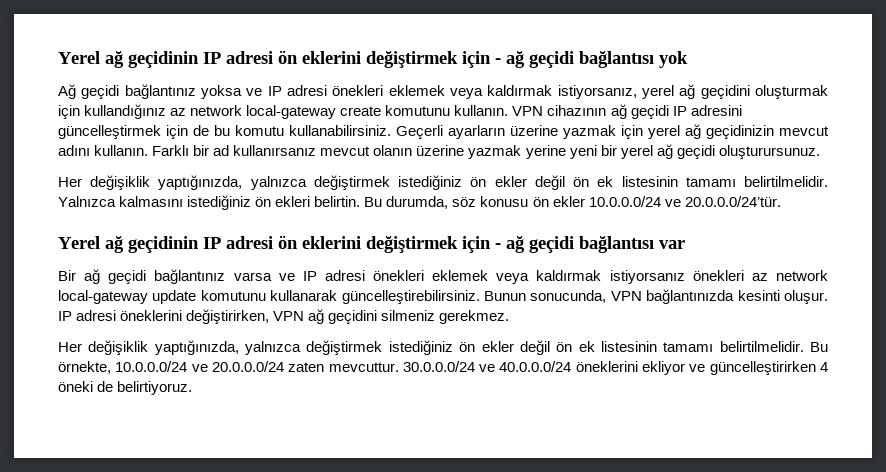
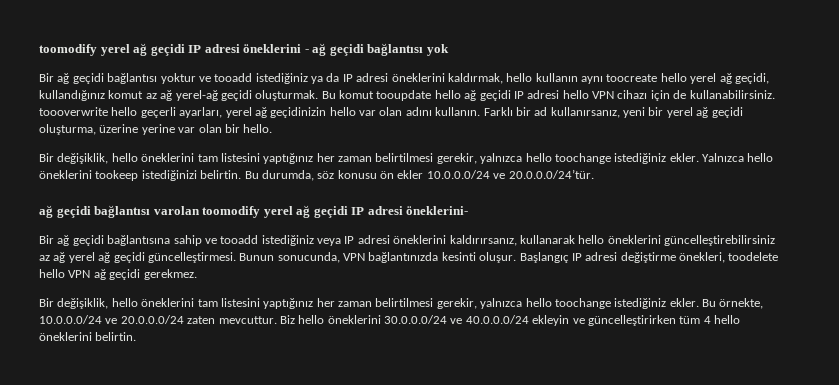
- Yerel ağ geçidinin IP adresi ön eklerini değiştirmek için - ağ geçidi bağlantısı yok
+ toomodify yerel ağ geçidi IP adresi öneklerini - ağ geçidi bağlantısı yok
- Ağ geçidi bağlantınız yoksa ve IP adresi önekleri eklemek veya kaldırmak istiyorsanız, yerel ağ geçidini oluşturmak için kullandığınız az network local-gateway create komutunu kullanın. VPN cihazının ağ geçidi IP adresini güncelleştirmek için de bu komutu kullanabilirsiniz. Geçerli ayarların üzerine yazmak için yerel ağ geçidinizin mevcut adını kullanın.
+ Bir ağ geçidi bağlantısı yoktur ve tooadd istediğiniz ya da IP adresi öneklerini kaldırmak, hello kullanın aynı toocreate hello yerel ağ geçidi, kullandığınız komut az ağ yerel-ağ geçidi oluşturmak. Bu komut tooupdate hello ağ geçidi IP adresi hello VPN cihazı için de kullanabilirsiniz. toooverwrite hello geçerli ayarları, yerel ağ geçidinizin hello var olan adını kullanın.
- Farklı bir ad kullanırsanız mevcut olanın üzerine yazmak yerine yeni bir yerel ağ geçidi oluşturursunuz.
- Her değişiklik yaptığınızda, yalnızca değiştirmek istediğiniz ön ekler değil ön ek listesinin tamamı belirtilmelidir. Yalnızca kalmasını istediğiniz ön ekleri belirtin.
+ Farklı bir ad kullanırsanız, yeni bir yerel ağ geçidi oluşturma, üzerine yerine var olan bir hello.
+ Bir değişiklik, hello öneklerini tam listesini yaptığınız her zaman belirtilmesi gerekir, yalnızca hello toochange istediğiniz ekler. Yalnızca hello öneklerini tookeep istediğinizi belirtin.
- Yerel ağ geçidinin IP adresi ön eklerini değiştirmek için - ağ geçidi bağlantısı var
- Bir ağ geçidi bağlantınız varsa ve IP adresi önekleri eklemek veya kaldırmak istiyorsanız önekleri az network local-gateway update komutunu kullanarak güncelleştirebilirsiniz.
+ ağ geçidi bağlantısı varolan toomodify yerel ağ geçidi IP adresi öneklerini-
+ Bir ağ geçidi bağlantısına sahip ve tooadd istediğiniz veya IP adresi öneklerini kaldırırsanız, kullanarak hello öneklerini güncelleştirebilirsiniz az ağ yerel ağ geçidi güncelleştirmesi.
- IP adresi öneklerini değiştirirken, VPN ağ geçidini silmeniz gerekmez.
- Her değişiklik yaptığınızda, yalnızca değiştirmek istediğiniz ön ekler değil ön ek listesinin tamamı belirtilmelidir.
+ Başlangıç IP adresi değiştirme önekleri, toodelete hello VPN ağ geçidi gerekmez.
+ Bir değişiklik, hello öneklerini tam listesini yaptığınız her zaman belirtilmesi gerekir, yalnızca hello toochange istediğiniz ekler.
- 30.0.0.0/24 ve 40.0.0.0/24 öneklerini ekliyor ve güncelleştirirken 4 öneki de belirtiyoruz.
+ Biz hello öneklerini 30.0.0.0/24 ve 40.0.0.0/24 ekleyin ve güncelleştirirken tüm 4 hello öneklerini belirtin.

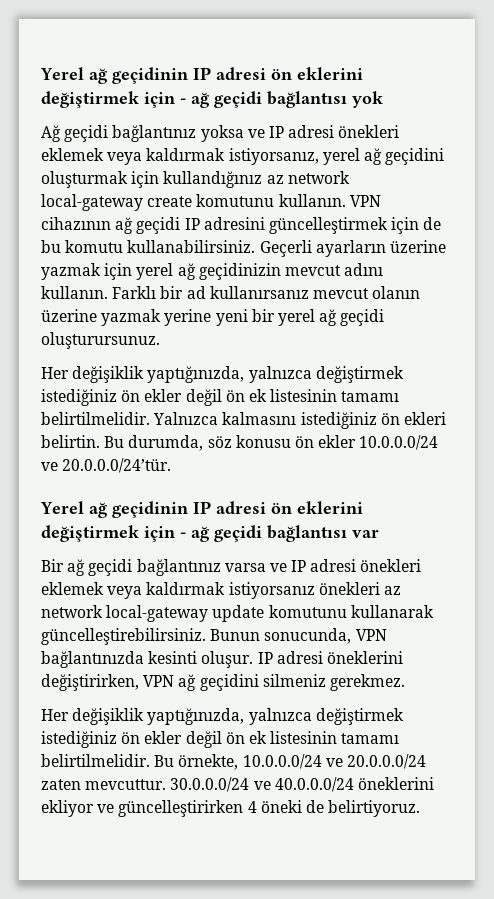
- toomodify yerel ağ geçidi IP adresi öneklerini - ağ geçidi bağlantısı yok
+ Yerel ağ geçidinin IP adresi ön eklerini değiştirmek için - ağ geçidi bağlantısı yok
- Bir ağ geçidi bağlantısı yoktur ve tooadd istediğiniz ya da IP adresi öneklerini kaldırmak, hello kullanın aynı toocreate hello yerel ağ geçidi, kullandığınız komut az ağ yerel-ağ geçidi oluşturmak. Bu komut tooupdate hello ağ geçidi IP adresi hello VPN cihazı için de kullanabilirsiniz. toooverwrite hello geçerli ayarları, yerel ağ geçidinizin hello var olan adını kullanın.
+ Ağ geçidi bağlantınız yoksa ve IP adresi önekleri eklemek veya kaldırmak istiyorsanız, yerel ağ geçidini oluşturmak için kullandığınız az network local-gateway create komutunu kullanın. VPN cihazının ağ geçidi IP adresini güncelleştirmek için de bu komutu kullanabilirsiniz. Geçerli ayarların üzerine yazmak için yerel ağ geçidinizin mevcut adını kullanın.
- Farklı bir ad kullanırsanız, yeni bir yerel ağ geçidi oluşturma, üzerine yerine var olan bir hello.
- Bir değişiklik, hello öneklerini tam listesini yaptığınız her zaman belirtilmesi gerekir, yalnızca hello toochange istediğiniz ekler. Yalnızca hello öneklerini tookeep istediğinizi belirtin.
+ Farklı bir ad kullanırsanız mevcut olanın üzerine yazmak yerine yeni bir yerel ağ geçidi oluşturursunuz.
+ Her değişiklik yaptığınızda, yalnızca değiştirmek istediğiniz ön ekler değil ön ek listesinin tamamı belirtilmelidir. Yalnızca kalmasını istediğiniz ön ekleri belirtin.
- ağ geçidi bağlantısı varolan toomodify yerel ağ geçidi IP adresi öneklerini-
- Bir ağ geçidi bağlantısına sahip ve tooadd istediğiniz veya IP adresi öneklerini kaldırırsanız, kullanarak hello öneklerini güncelleştirebilirsiniz az ağ yerel ağ geçidi güncelleştirmesi.
+ Yerel ağ geçidinin IP adresi ön eklerini değiştirmek için - ağ geçidi bağlantısı var
+ Bir ağ geçidi bağlantınız varsa ve IP adresi önekleri eklemek veya kaldırmak istiyorsanız önekleri az network local-gateway update komutunu kullanarak güncelleştirebilirsiniz.
- Başlangıç IP adresi değiştirme önekleri, toodelete hello VPN ağ geçidi gerekmez.
- Bir değişiklik, hello öneklerini tam listesini yaptığınız her zaman belirtilmesi gerekir, yalnızca hello toochange istediğiniz ekler.
+ IP adresi öneklerini değiştirirken, VPN ağ geçidini silmeniz gerekmez.
+ Her değişiklik yaptığınızda, yalnızca değiştirmek istediğiniz ön ekler değil ön ek listesinin tamamı belirtilmelidir.
- Biz hello öneklerini 30.0.0.0/24 ve 40.0.0.0/24 ekleyin ve güncelleştirirken tüm 4 hello öneklerini belirtin.
+ 30.0.0.0/24 ve 40.0.0.0/24 öneklerini ekliyor ve güncelleştirirken 4 öneki de belirtiyoruz.

